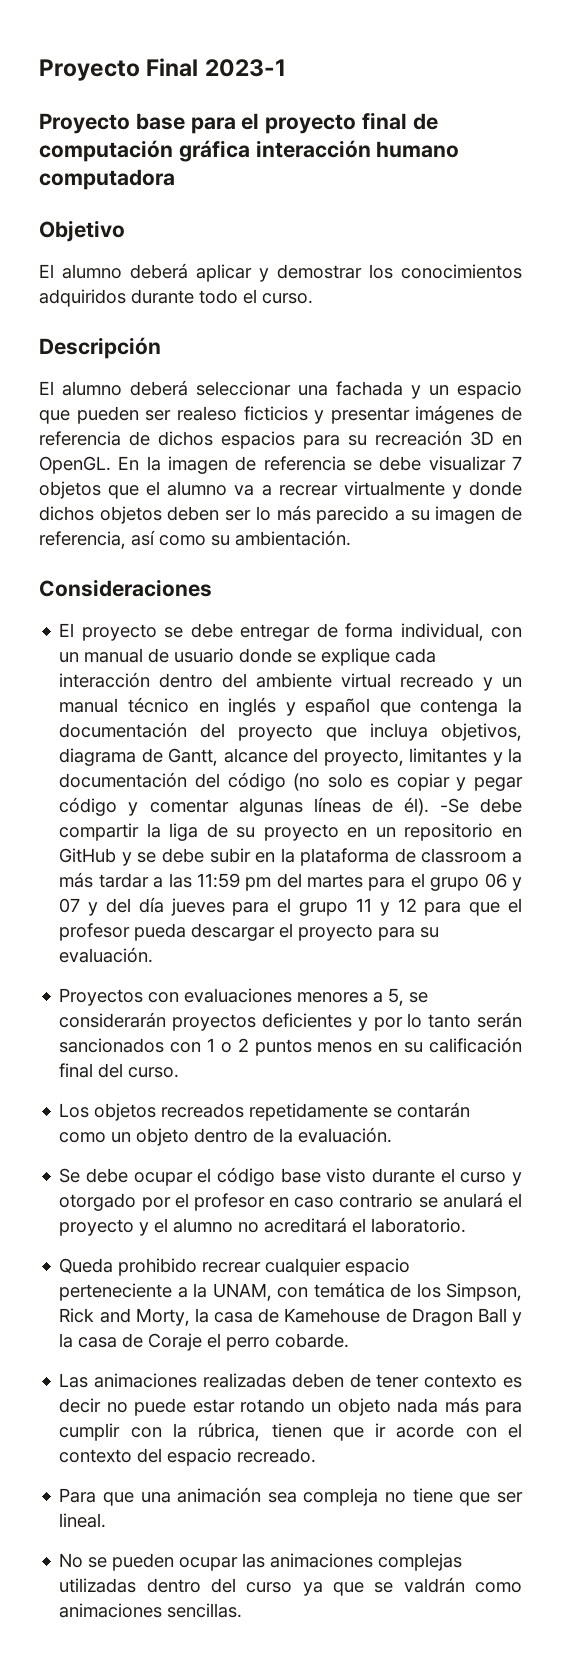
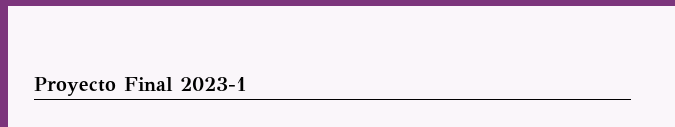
- Proyecto base para el proyecto final de computación gráfica interacción humano computadora
- Objetivo
- El alumno deberá aplicar y demostrar los conocimientos adquiridos durante todo el curso.
- Descripción
- El alumno deberá seleccionar una fachada y un espacio que pueden ser realeso ficticios y presentar imágenes de referencia de dichos espacios para su recreación 3D en OpenGL. En la imagen de referencia se debe visualizar 7 objetos que el alumno va a recrear virtualmente y donde dichos objetos deben ser lo más parecido a su imagen de referencia, así como su ambientación.
- Consideraciones
- El proyecto se debe entregar de forma individual, con un manual de usuario donde se explique cada interacción dentro del ambiente virtual recreado y un manual técnico en inglés y español que contenga la documentación del proyecto que incluya objetivos, diagrama de Gantt, alcance del proyecto, limitantes y la documentación del código (no solo es copiar y pegar código y comentar algunas líneas de él). -Se debe compartir la liga de su proyecto en un repositorio en GitHub y se debe subir en la plataforma de classroom a más tardar a las 11:59 pm del martes para el grupo 06 y 07 y del día jueves para el grupo 11 y 12 para que el profesor pueda descargar el proyecto para su evaluación.
- Proyectos con evaluaciones menores a 5, se considerarán proyectos deficientes y por lo tanto serán sancionados con 1 o 2 puntos menos en su calificación final del curso.
- Los objetos recreados repetidamente se contarán como un objeto dentro de la evaluación.
- Se debe ocupar el código base visto durante el curso y otorgado por el profesor en caso contrario se anulará el proyecto y el alumno no acreditará el laboratorio.
- Queda prohibido recrear cualquier espacio perteneciente a la UNAM, con temática de los Simpson, Rick and Morty, la casa de Kamehouse de Dragon Ball y la casa de Coraje el perro cobarde.
- Las animaciones realizadas deben de tener contexto es decir no puede estar rotando un objeto nada más para cumplir con la rúbrica, tienen que ir acorde con el contexto del espacio recreado.
- Para que una animación sea compleja no tiene que ser lineal.
- No se pueden ocupar las animaciones complejas utilizadas dentro del curso ya que se valdrán como animaciones sencillas.

